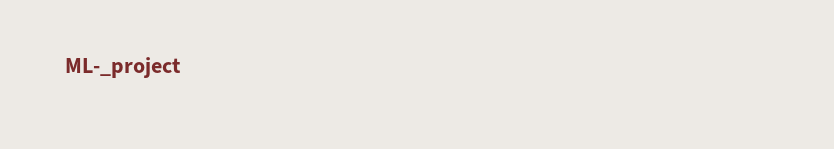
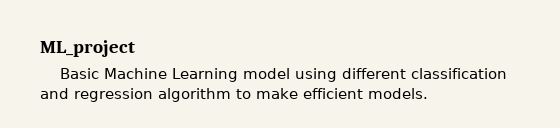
- ML-_project
+ ML_project
+ Basic Machine Learning model using different classification and regression algorithm to make efficient models.

